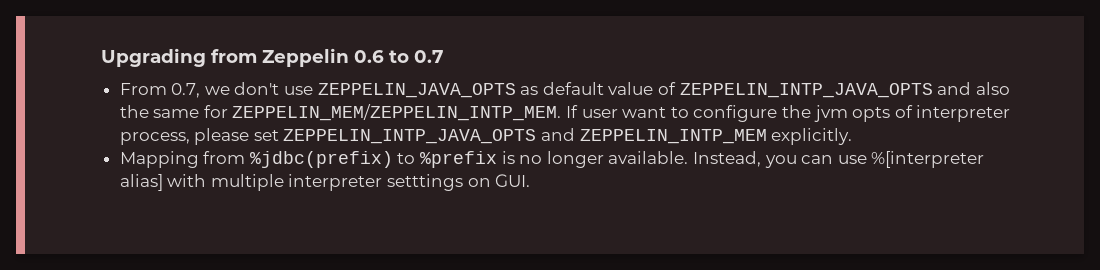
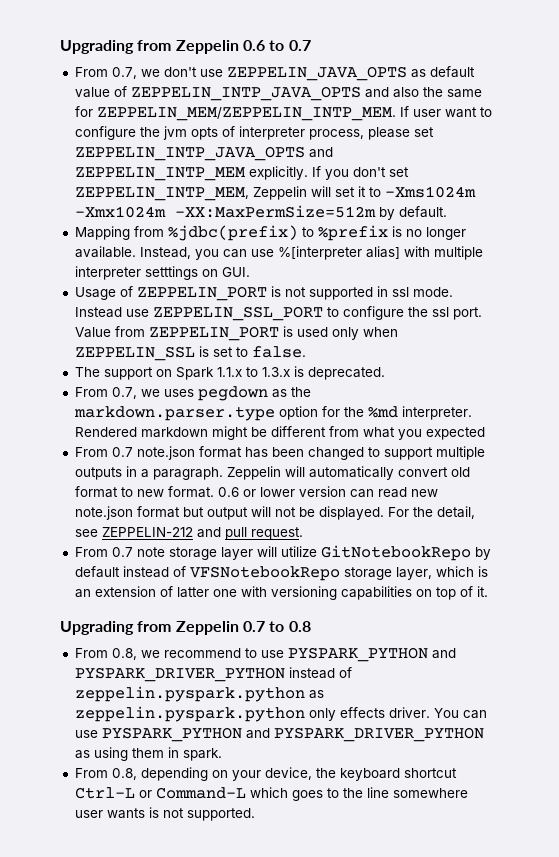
+ If you don't set ZEPPELIN_INTP_MEM, Zeppelin will set it to -Xms1024m -Xmx1024m -XX:MaxPermSize=512m by default.
+ Usage of ZEPPELIN_PORT is not supported in ssl mode. Instead use ZEPPELIN_SSL_PORT to configure the ssl port. Value from ZEPPELIN_PORT is used only when ZEPPELIN_SSL is set to false.
+ The support on Spark 1.1.x to 1.3.x is deprecated.
+ From 0.7, we uses pegdown as the markdown.parser.type option for the %md interpreter. Rendered markdown might be different from what you expected
+ From 0.7 note.json format has been changed to support multiple outputs in a paragraph. Zeppelin will automatically convert old format to new format. 0.6 or lower version can read new note.json format but output will not be displayed. For the detail, see ZEPPELIN-212 and pull request.
+ From 0.7 note storage layer will utilize GitNotebookRepo by default instead of VFSNotebookRepo storage layer, which is an extension of latter one with versioning capabilities on top of it.
+ Upgrading from Zeppelin 0.7 to 0.8
+ From 0.8, we recommend to use PYSPARK_PYTHON and PYSPARK_DRIVER_PYTHON instead of zeppelin.pyspark.python as zeppelin.pyspark.python only effects driver. You can use PYSPARK_PYTHON and PYSPARK_DRIVER_PYTHON as using them in spark.
+ From 0.8, depending on your device, the keyboard shortcut Ctrl-L or Command-L which goes to the line somewhere user wants is not supported.

